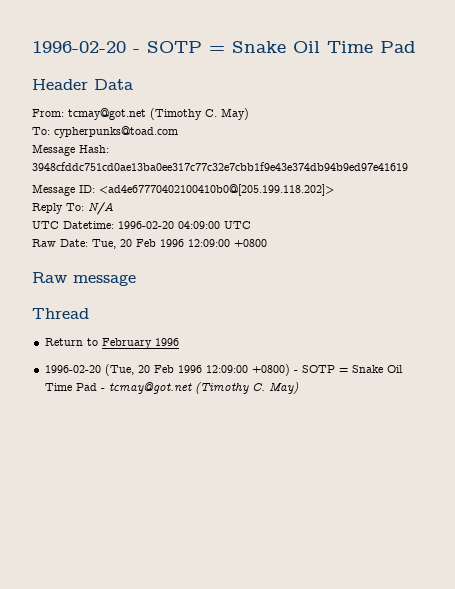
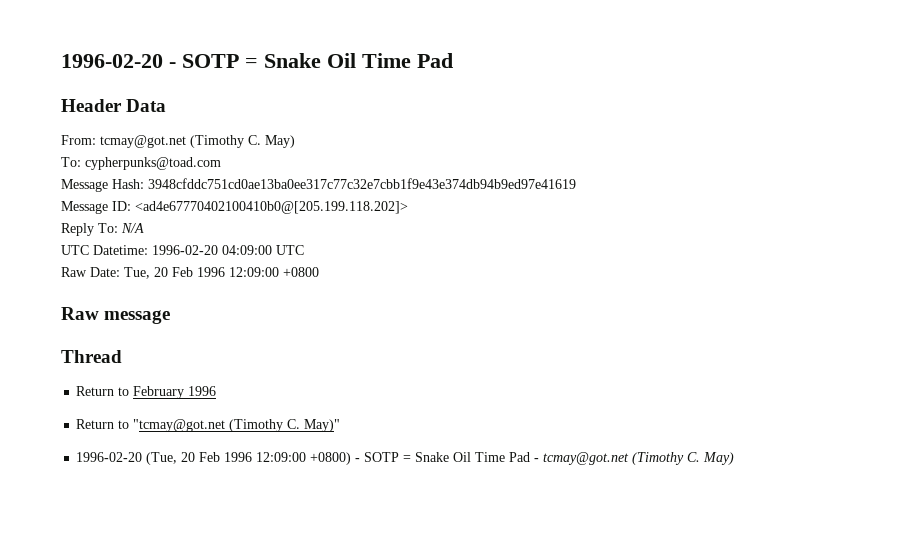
+ Return to "tcmay@got.net (Timothy C. May)"

